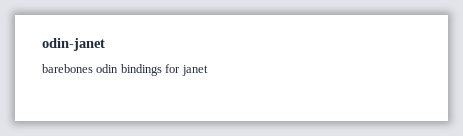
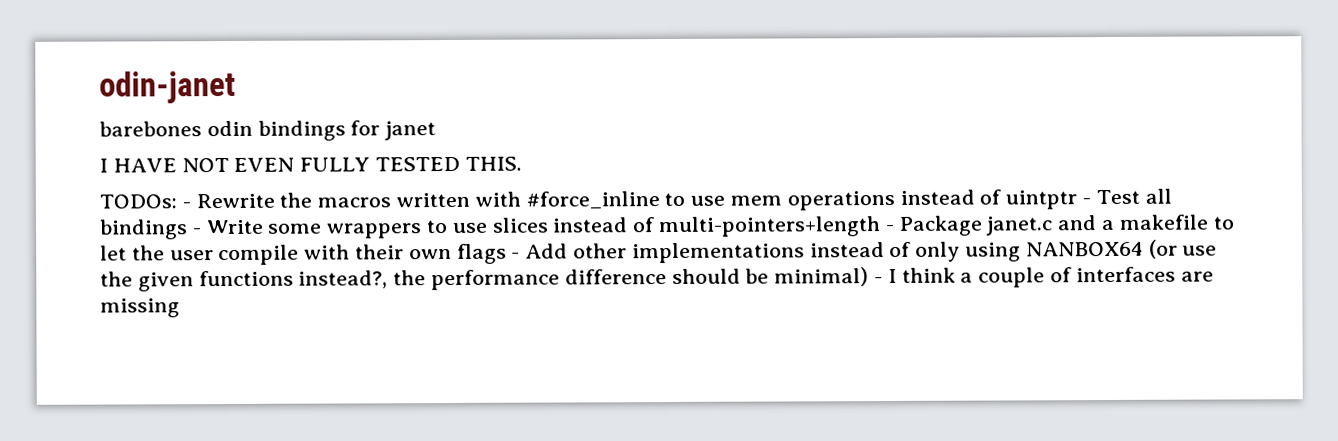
+ I HAVE NOT EVEN FULLY TESTED THIS.
+ TODOs: - Rewrite the macros written with #force_inline to use mem operations instead of uintptr - Test all bindings - Write some wrappers to use slices instead of multi-pointers+length - Package janet.c and a makefile to let the user compile with their own flags - Add other implementations instead of only using NANBOX64 (or use the given functions instead?, the performance difference should be minimal) - I think a couple of interfaces are missing

